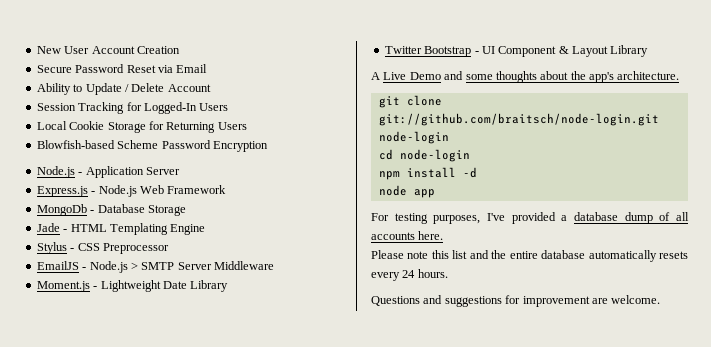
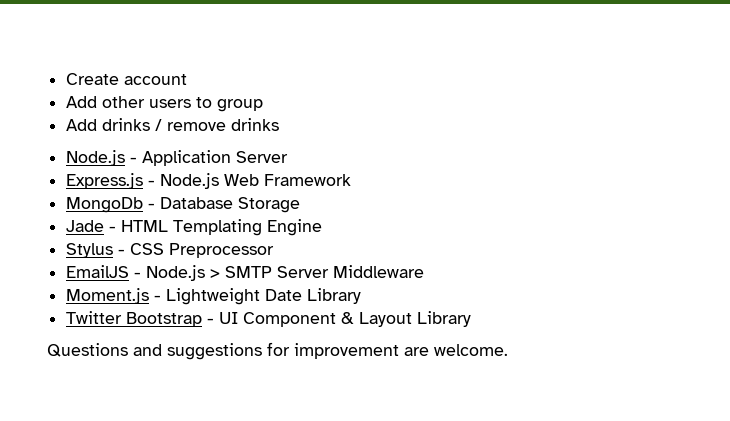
- New User Account Creation
- Secure Password Reset via Email
- Ability to Update / Delete Account
- Session Tracking for Logged-In Users
- Local Cookie Storage for Returning Users
- Blowfish-based Scheme Password Encryption
+ Create account
+ Add other users to group
+ Add drinks / remove drinks
- A Live Demo and some thoughts about the app's architecture.
- git clone git://github.com/braitsch/node-login.git node-login
- cd node-login
- npm install -d
- node app
- For testing purposes, I've provided a database dump of all accounts here.
- Please note this list and the entire database automatically resets every 24 hours.

